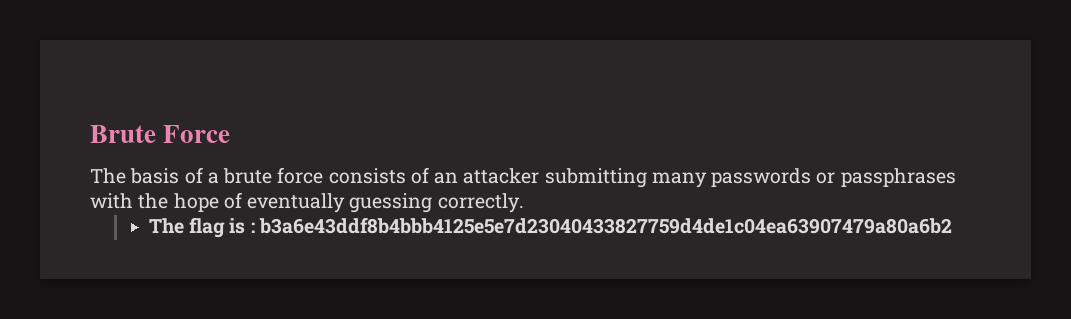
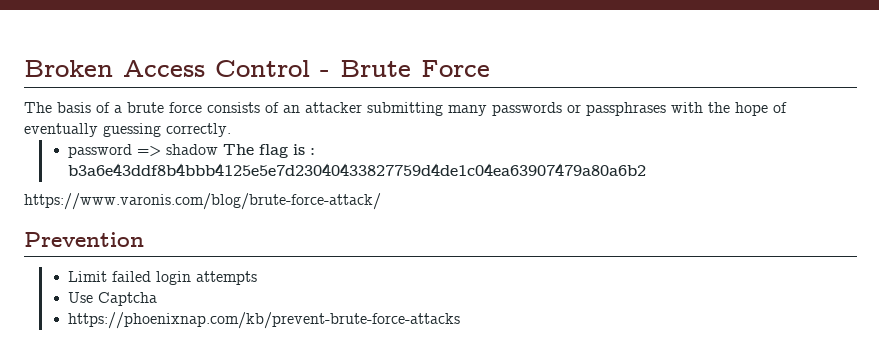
- Brute Force
+ Broken Access Control - Brute Force
- The flag is : b3a6e43ddf8b4bbb4125e5e7d23040433827759d4de1c04ea63907479a80a6b2
+ password => shadow The flag is : b3a6e43ddf8b4bbb4125e5e7d23040433827759d4de1c04ea63907479a80a6b2
+ https://www.varonis.com/blog/brute-force-attack/
+ Prevention
+ Limit failed login attempts
+ Use Captcha
+ https://phoenixnap.com/kb/prevent-brute-force-attacks

